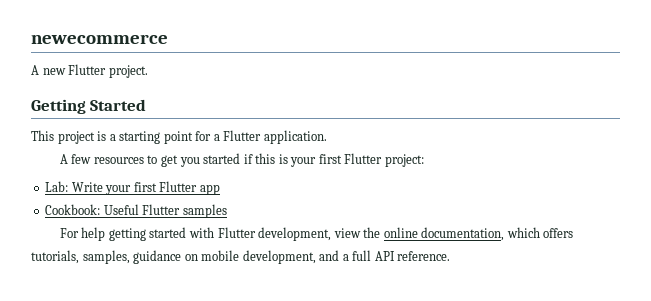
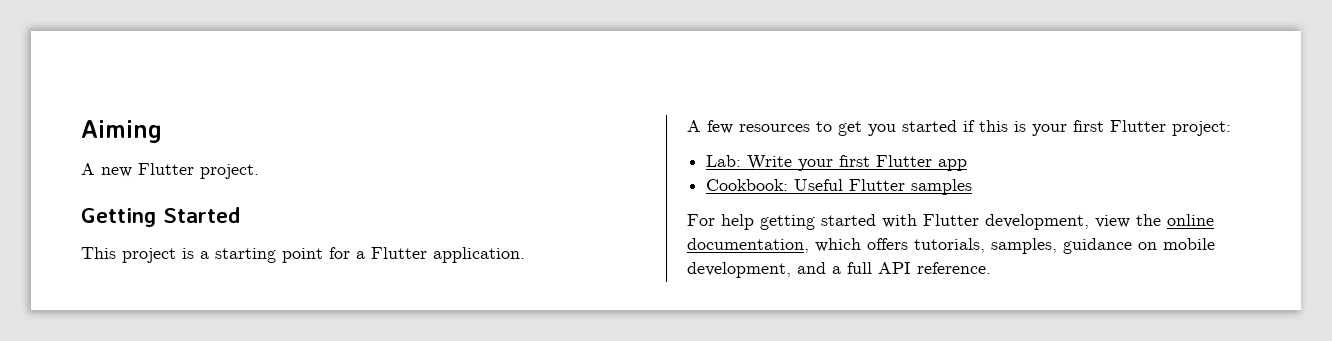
- newecommerce
+ Aiming

